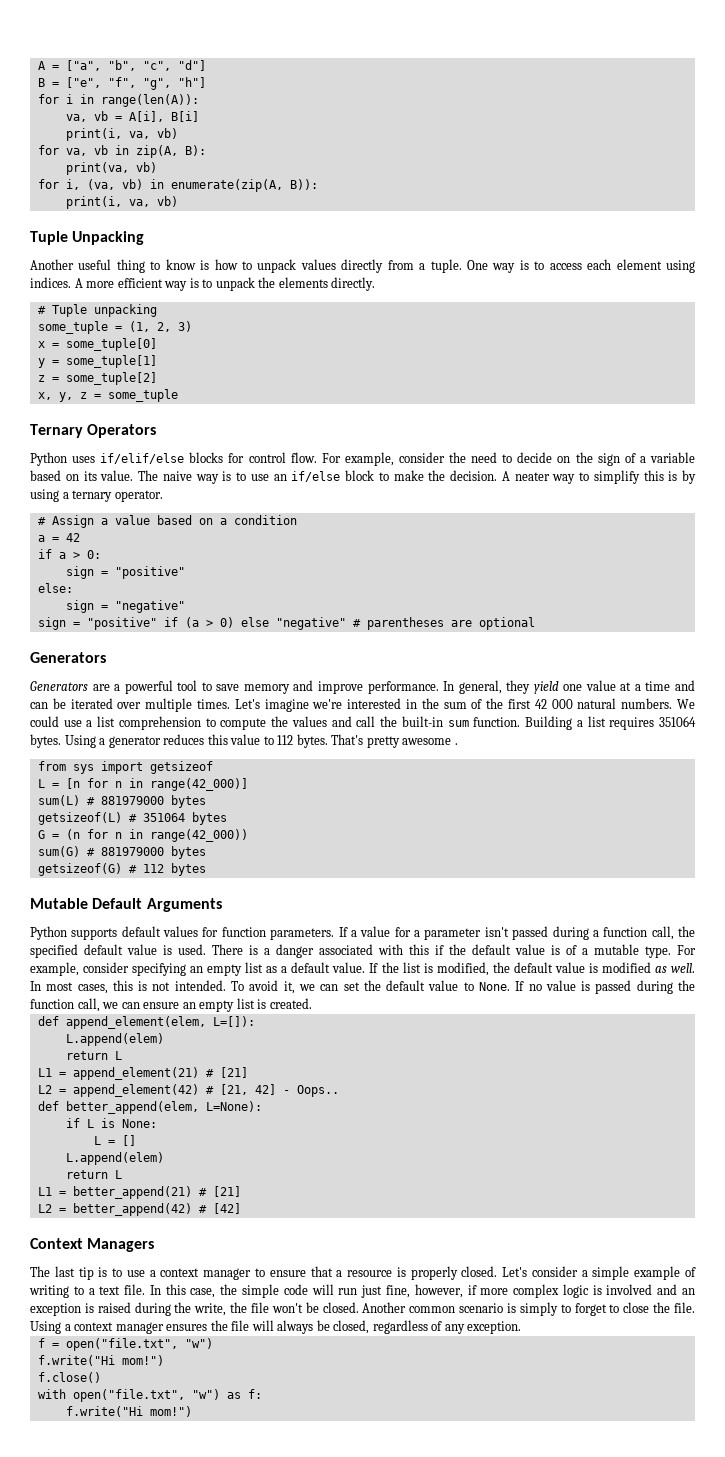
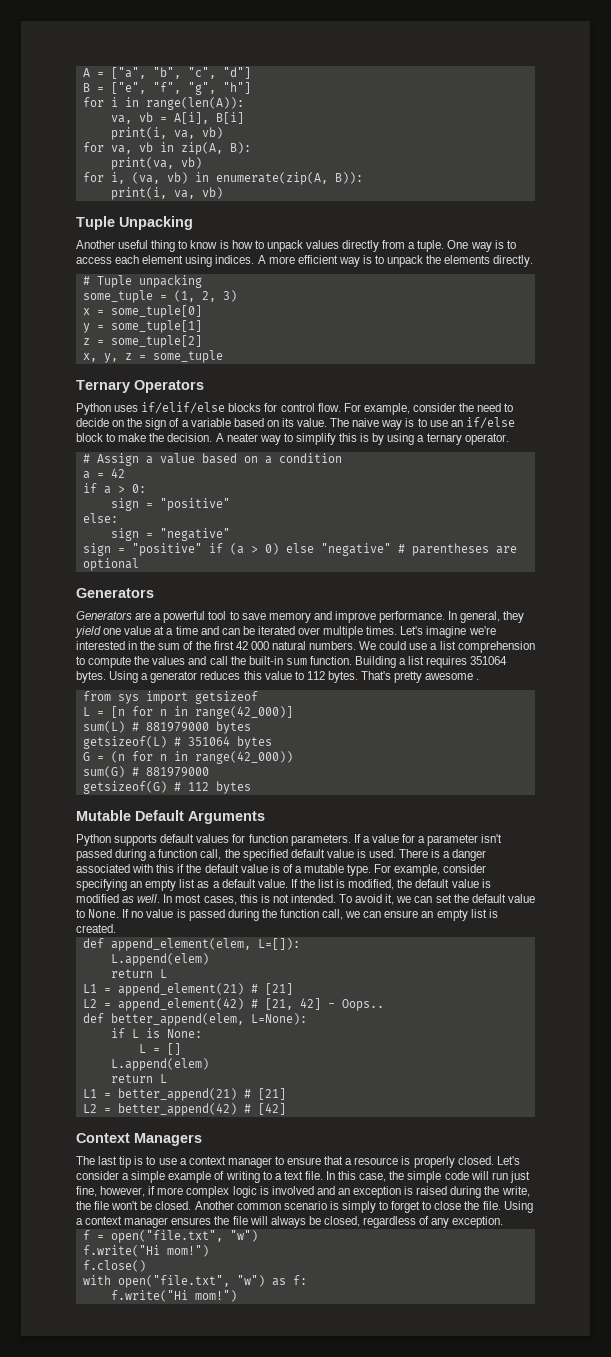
- sum(G) # 881979000 bytes
+ sum(G) # 881979000

